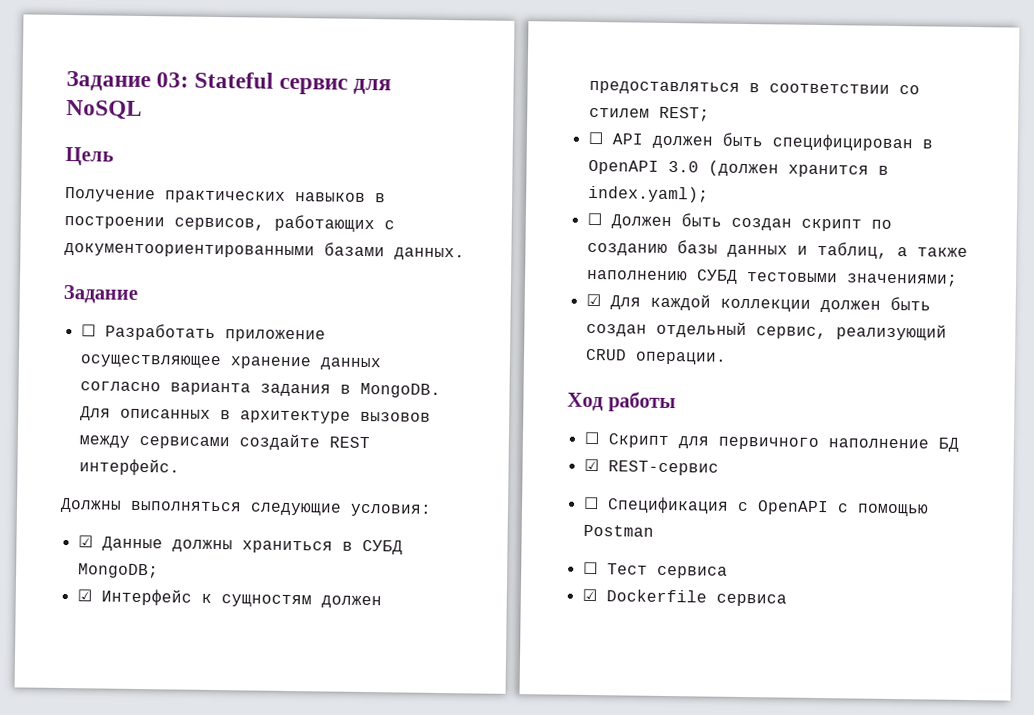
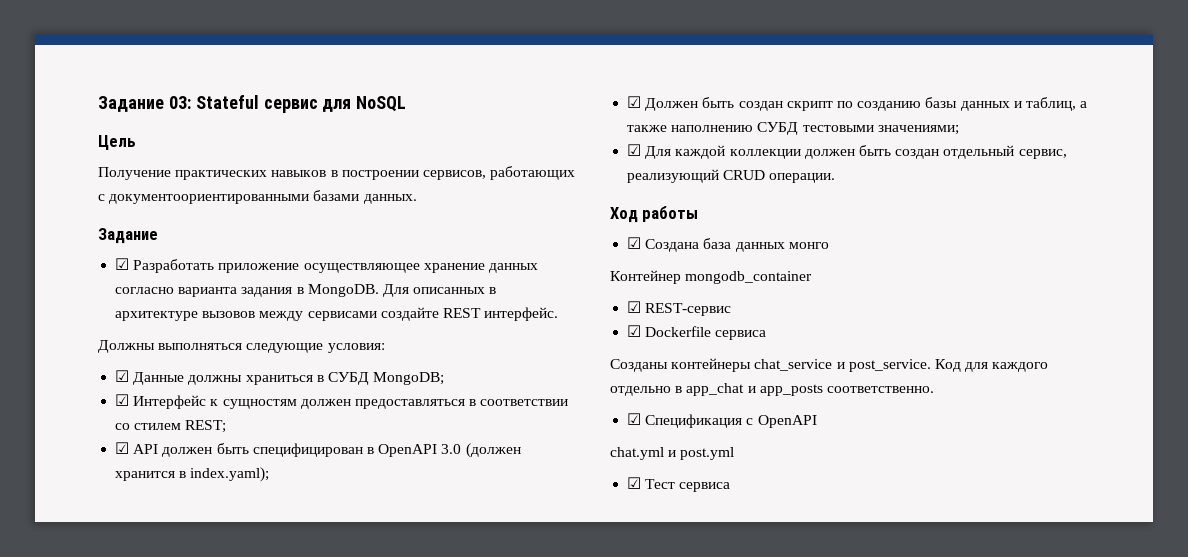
- ☐ Разработать приложение осуществляющее хранение данных согласно варианта задания в MongoDB.
+ ☑ Разработать приложение осуществляющее хранение данных согласно варианта задания в MongoDB.
- ☐ API должен быть специфицирован в OpenAPI 3.0 (должен хранится в index.yaml);
+ ☑ API должен быть специфицирован в OpenAPI 3.0 (должен хранится в index.yaml);
- ☐ Должен быть создан скрипт по созданию базы данных и таблиц, а также наполнению СУБД тестовыми значениями;
+ ☑ Должен быть создан скрипт по созданию базы данных и таблиц, а также наполнению СУБД тестовыми значениями;
- ☐ Cкрипт для первичного наполнение БД
+ ☑ Создана база данных монго
+ Контейнер mongodb_container
  ☑ REST-сервис
- ☐ Cпецификация с OpenAPI с помощью Postman
- ☐ Тест сервиса
+ ☑ Dockerfile сервиса
+ Созданы контейнеры chat_service и post_service. Код для каждого отдельно в app_chat и app_posts соответственно.
+ ☑ Cпецификация с OpenAPI
+ chat.yml и post.yml
+ ☑ Тест сервиса
- ☑ Dockerfile сервиса

